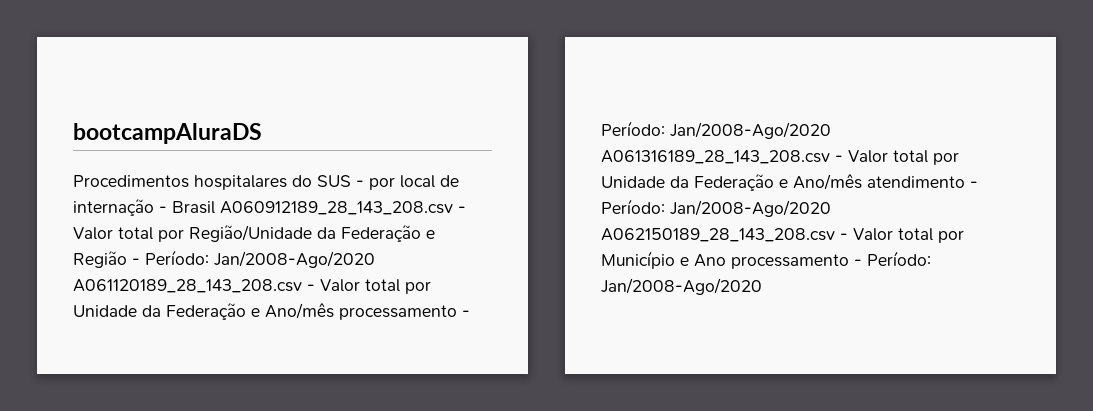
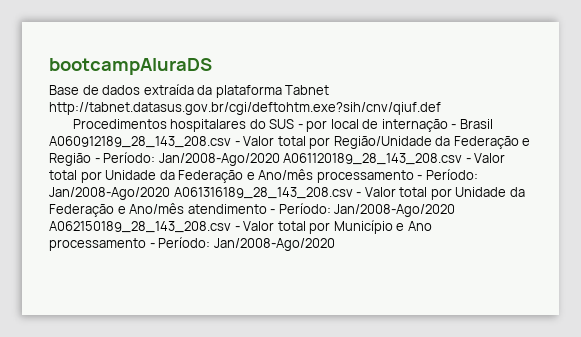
+ Base de dados extraída da plataforma Tabnet http://tabnet.datasus.gov.br/cgi/deftohtm.exe?sih/cnv/qiuf.def

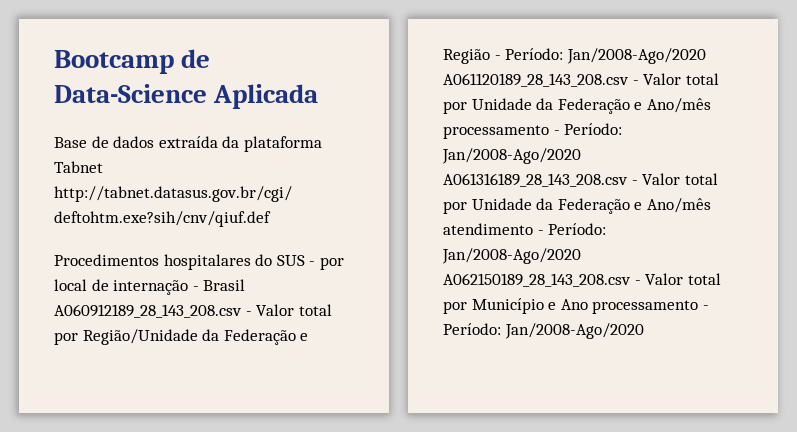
- bootcampAluraDS
+ Bootcamp de Data-Science Aplicada

